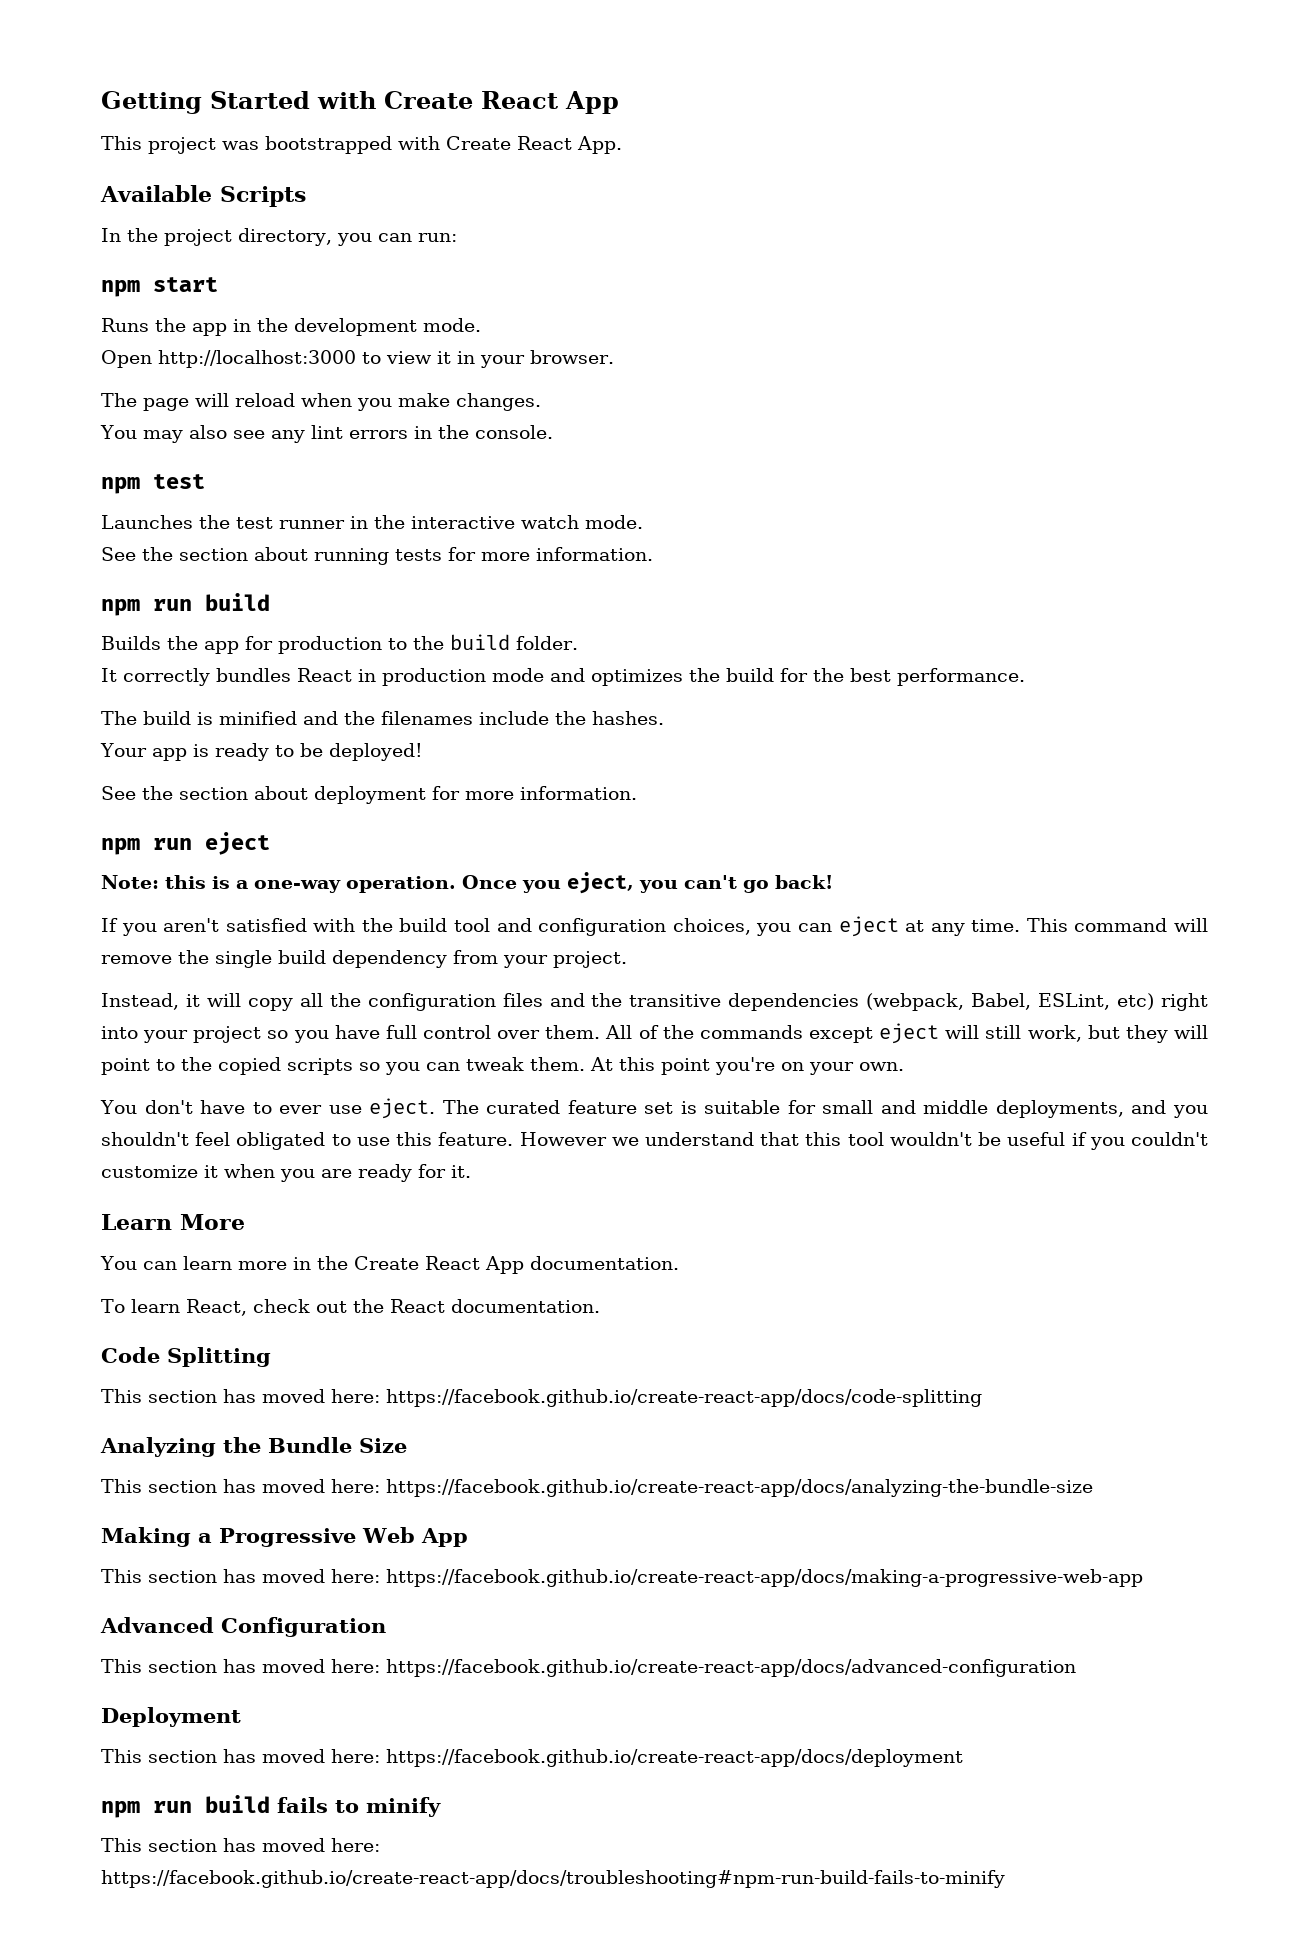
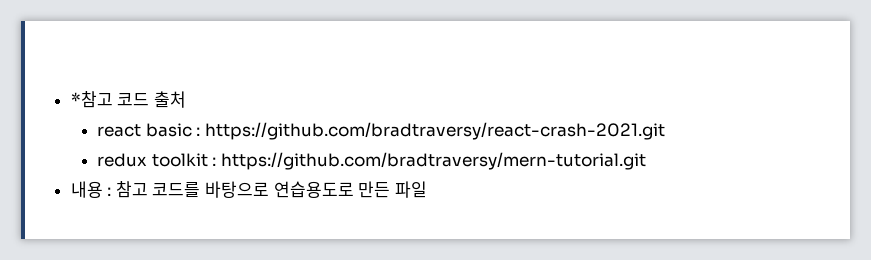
- Getting Started with Create React App
- This project was bootstrapped with Create React App.
- Available Scripts
- In the project directory, you can run:
- npm start
- Runs the app in the development mode.
- Open http://localhost:3000 to view it in your browser.
- The page will reload when you make changes.
- You may also see any lint errors in the console.
- npm test
- Launches the test runner in the interactive watch mode.
- See the section about running tests for more information.
- npm run build
- Builds the app for production to the build folder.
- It correctly bundles React in production mode and optimizes the build for the best performance.
- The build is minified and the filenames include the hashes.
- Your app is ready to be deployed!
- See the section about deployment for more information.
- npm run eject
- Note: this is a one-way operation. Once you eject, you can't go back!
- If you aren't satisfied with the build tool and configuration choices, you can eject at any time. This command will remove the single build dependency from your project.
- Instead, it will copy all the configuration files and the transitive dependencies (webpack, Babel, ESLint, etc) right into your project so you have full control over them. All of the commands except eject will still work, but they will point to the copied scripts so you can tweak them. At this point you're on your own.
- You don't have to ever use eject. The curated feature set is suitable for small and middle deployments, and you shouldn't feel obligated to use this feature. However we understand that this tool wouldn't be useful if you couldn't customize it when you are ready for it.
- Learn More
- You can learn more in the Create React App documentation.
- To learn React, check out the React documentation.
- Code Splitting
- This section has moved here: https://facebook.github.io/create-react-app/docs/code-splitting
- Analyzing the Bundle Size
- This section has moved here: https://facebook.github.io/create-react-app/docs/analyzing-the-bundle-size
- Making a Progressive Web App
- This section has moved here: https://facebook.github.io/create-react-app/docs/making-a-progressive-web-app
- Advanced Configuration
- This section has moved here: https://facebook.github.io/create-react-app/docs/advanced-configuration
- Deployment
- This section has moved here: https://facebook.github.io/create-react-app/docs/deployment
- npm run build fails to minify
- This section has moved here: https://facebook.github.io/create-react-app/docs/troubleshooting#npm-run-build-fails-to-minify
+ *참고 코드 출처
+ react basic : https://github.com/bradtraversy/react-crash-2021.git
+ redux toolkit : https://github.com/bradtraversy/mern-tutorial.git
+ 내용 : 참고 코드를 바탕으로 연습용도로 만든 파일

